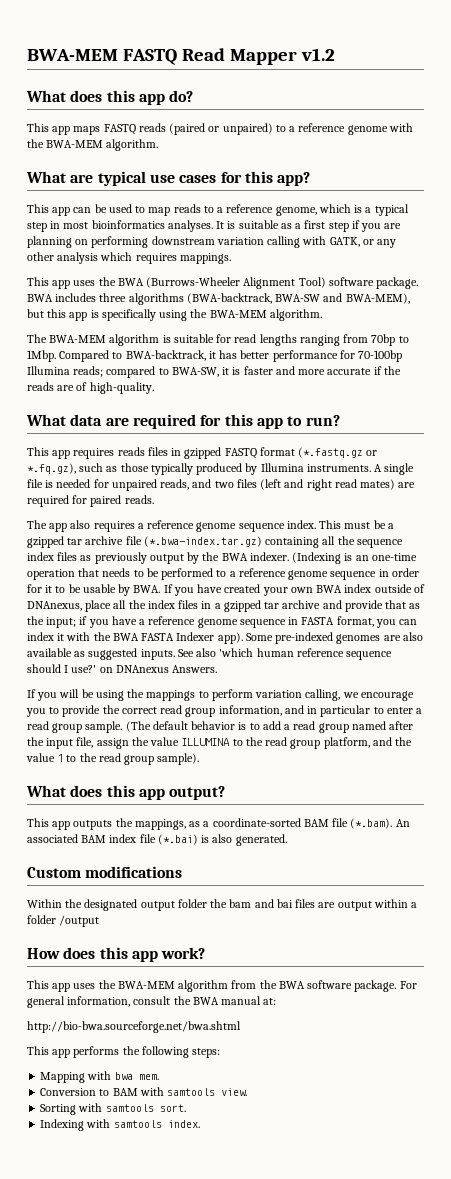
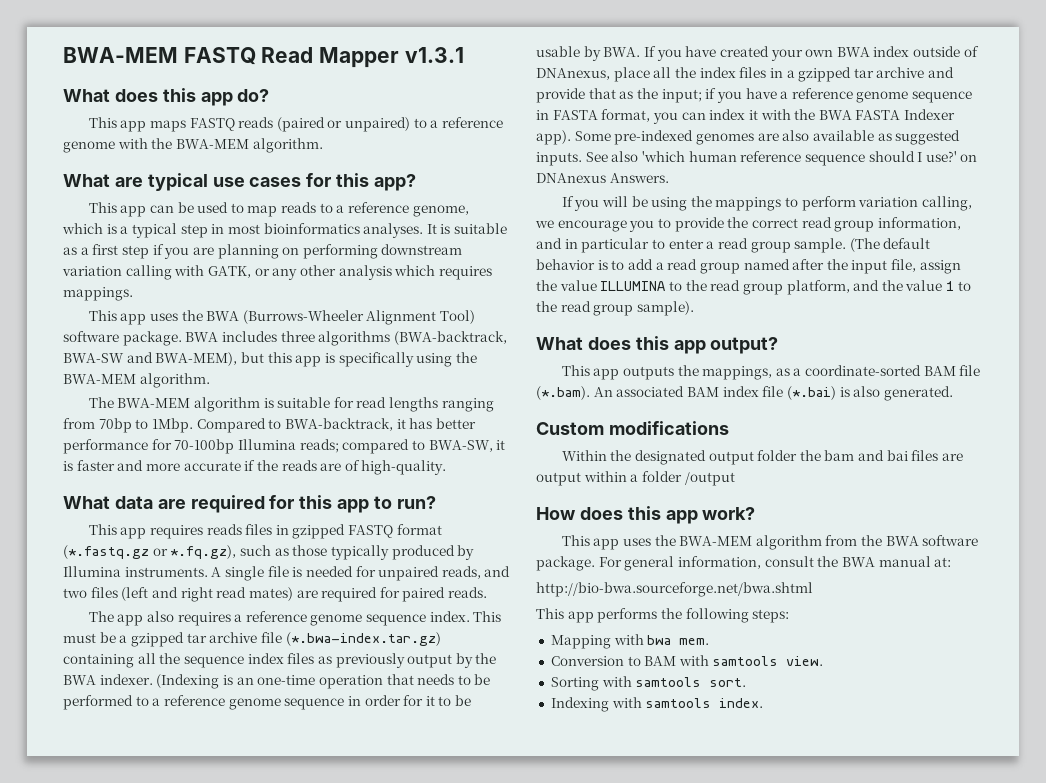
- BWA-MEM FASTQ Read Mapper v1.2
+ BWA-MEM FASTQ Read Mapper v1.3.1

